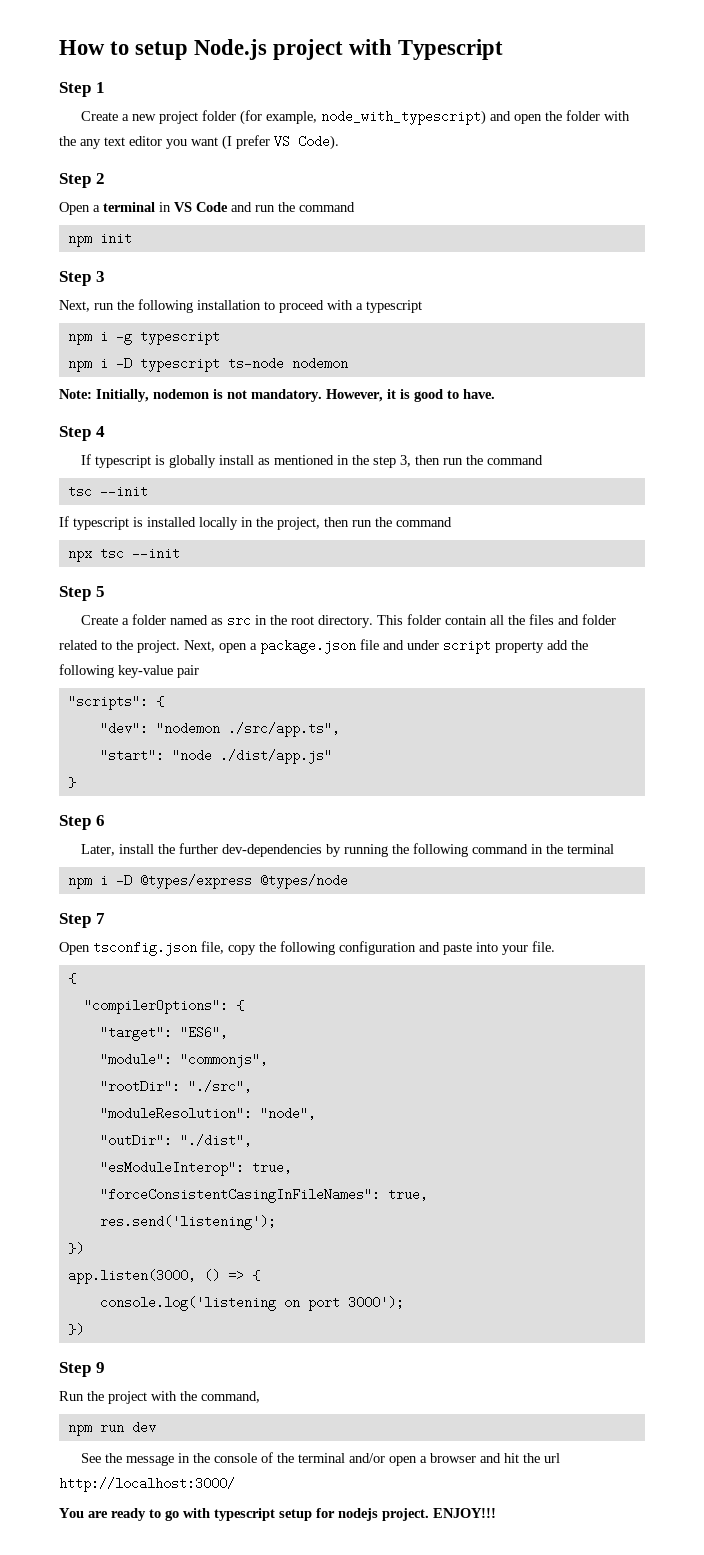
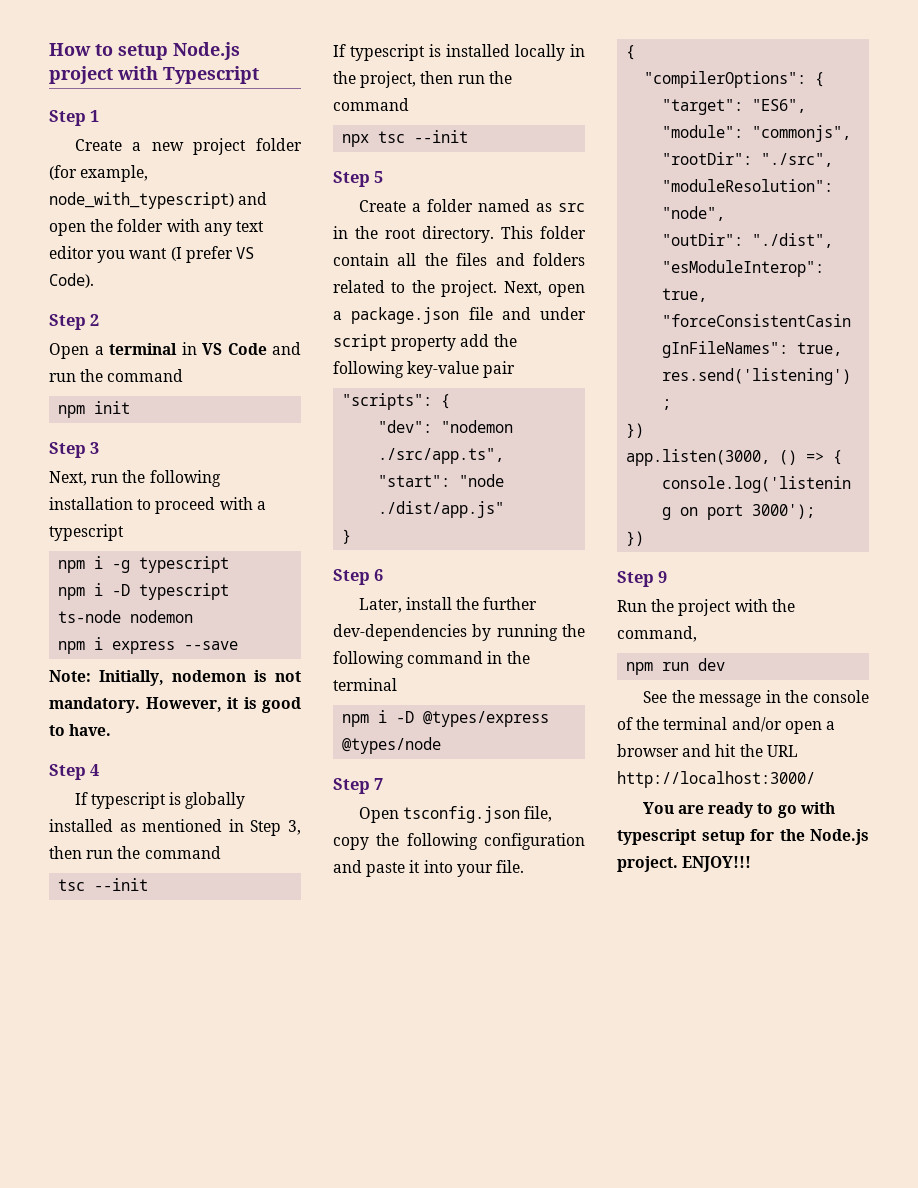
- Create a new project folder (for example, node_with_typescript) and open the folder with the any text editor you want (I prefer VS Code).
+ Create a new project folder (for example, node_with_typescript) and open the folder with any text editor you want (I prefer VS Code).
+ npm i express --save
- If typescript is globally install as mentioned in the step 3, then run the command
+ If typescript is globally installed as mentioned in Step 3, then run the command
- This folder contain all the files and folder related to the project.
+ This folder contain all the files and folders related to the project.
- Open tsconfig.json file, copy the following configuration and paste into your file.
+ Open tsconfig.json file, copy the following configuration and paste it into your file.
- See the message in the console of the terminal and/or open a browser and hit the url http://localhost:3000/
+ See the message in the console of the terminal and/or open a browser and hit the URL http://localhost:3000/
- You are ready to go with typescript setup for nodejs project.
+ You are ready to go with typescript setup for the Node.js project.

